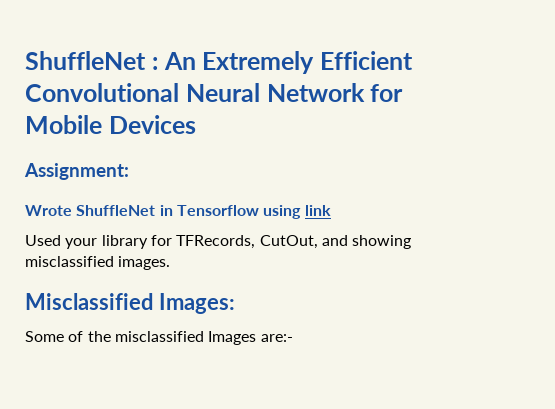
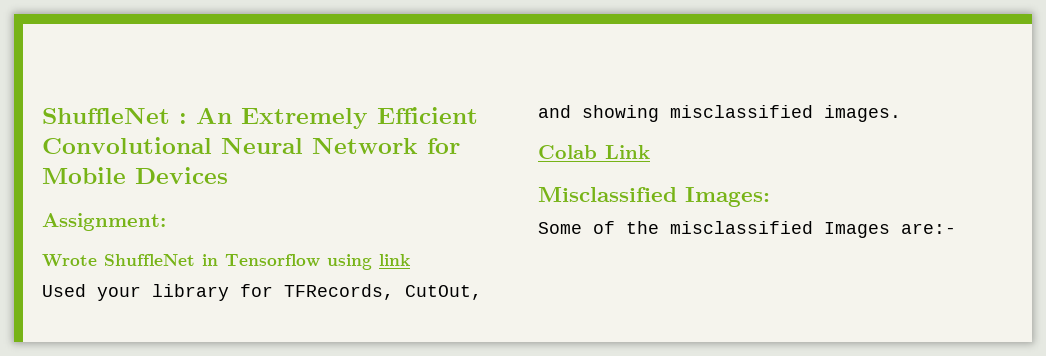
+ Colab Link

